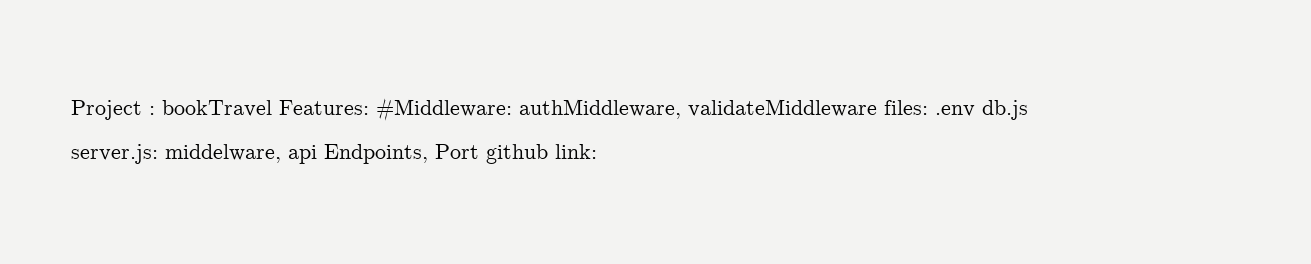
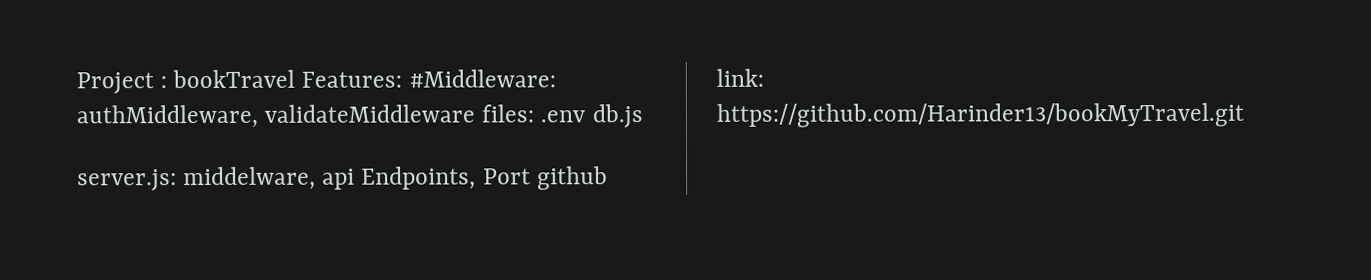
- server.js: middelware, api Endpoints, Port github link:
+ server.js: middelware, api Endpoints, Port github link: https://github.com/Harinder13/bookMyTravel.git

